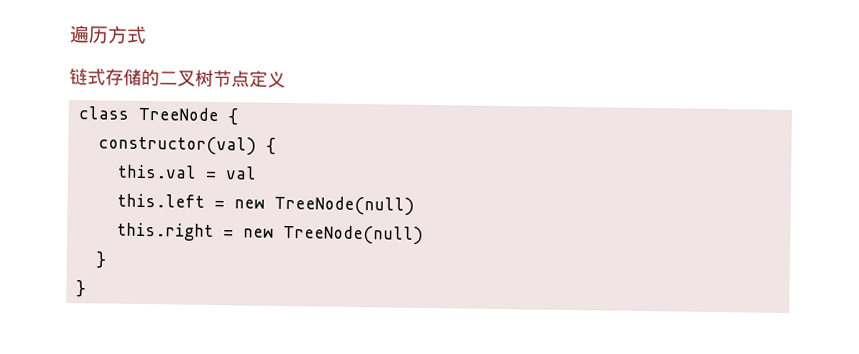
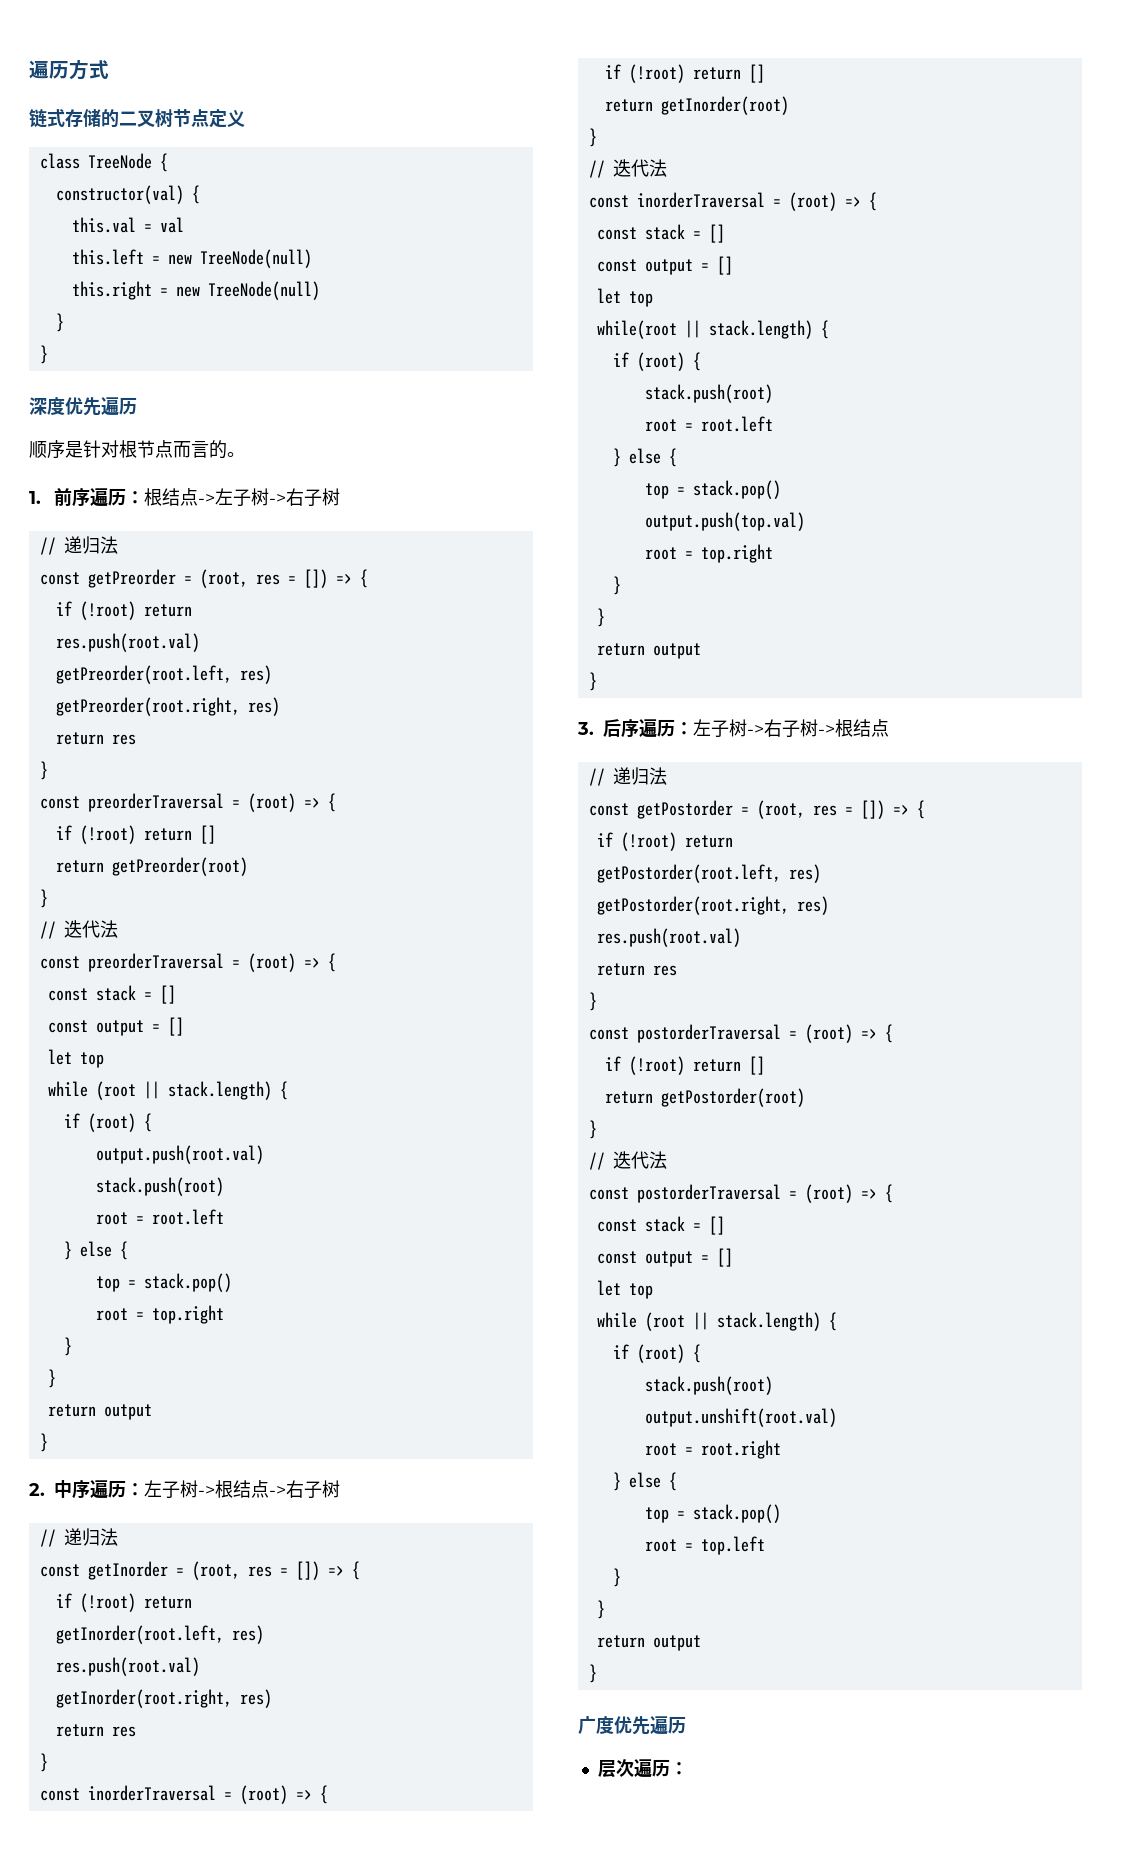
+ 深度优先遍历
+ 顺序是针对根节点而言的。
+ 1.前序遍历：根结点->左子树->右子树
+ // 递归法
+ const getPreorder = (root, res = []) => {
+ if (!root) return
+ res.push(root.val)
+ getPreorder(root.left, res)
+ getPreorder(root.right, res)
+ return res
+ }
+ const preorderTraversal = (root) => {
+ if (!root) return []
+ return getPreorder(root)
+ }
+ // 迭代法
+ const preorderTraversal = (root) => {
+ const stack = []
+ const output = []
+ let top
+ while (root || stack.length) {
+ if (root) {
+ output.push(root.val)
+ stack.push(root)
+ root = root.left
+ } else {
+ top = stack.pop()
+ root = top.right
+ }
+ }
+ return output
+ }
+ 2.中序遍历：左子树->根结点->右子树
+ // 递归法
+ const getInorder = (root, res = []) => {
+ if (!root) return
+ getInorder(root.left, res)
+ res.push(root.val)
+ getInorder(root.right, res)
+ return res
+ }
+ const inorderTraversal = (root) => {
+ if (!root) return []
+ return getInorder(root)
+ }
+ // 迭代法
+ const inorderTraversal = (root) => {
+ const stack = []
+ const output = []
+ let top
+ while(root || stack.length) {
+ if (root) {
+ stack.push(root)
+ root = root.left
+ } else {
+ top = stack.pop()
+ output.push(top.val)
+ root = top.right
+ }
+ }
+ return output
+ }
+ 3.后序遍历：左子树->右子树->根结点
+ // 递归法
+ const getPostorder = (root, res = []) => {
+ if (!root) return
+ getPostorder(root.left, res)
+ getPostorder(root.right, res)
+ res.push(root.val)
+ return res
+ }
+ const postorderTraversal = (root) => {
+ if (!root) return []
+ return getPostorder(root)
+ }
+ // 迭代法
+ const postorderTraversal = (root) => {
+ const stack = []
+ const output = []
+ let top
+ while (root || stack.length) {
+ if (root) {
+ stack.push(root)
+ output.unshift(root.val)
+ root = root.right
+ } else {
+ top = stack.pop()
+ root = top.left
+ }
+ }
+ return output
+ }
+ 广度优先遍历
+ 层次遍历：

